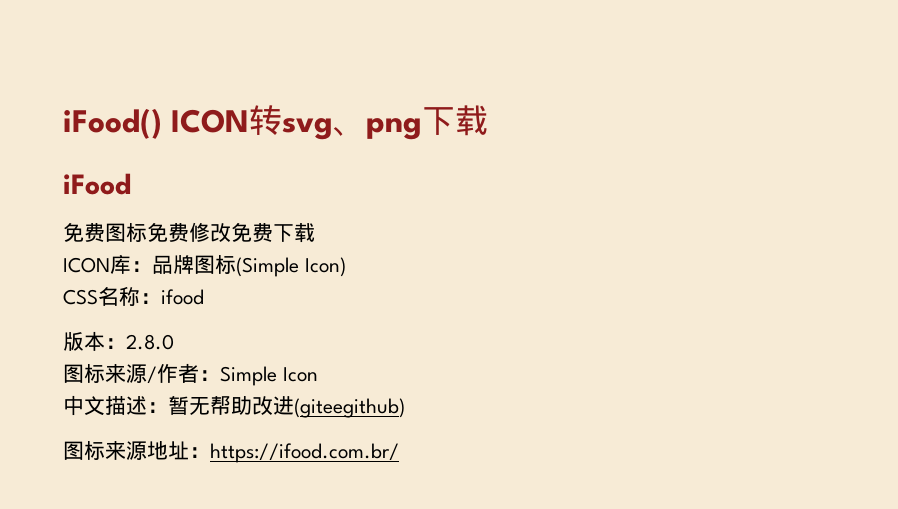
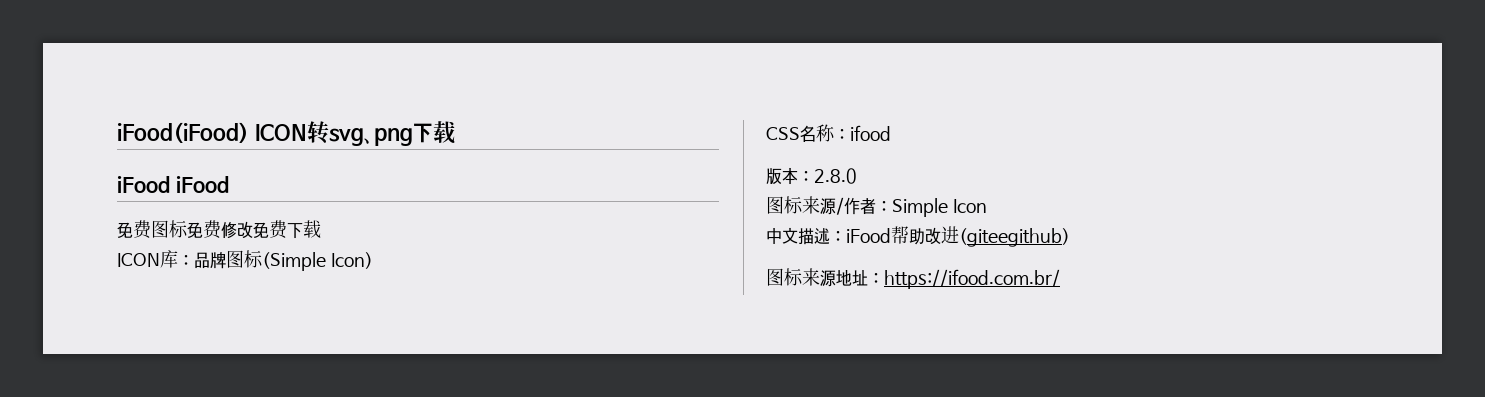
- iFood() ICON转svg、png下载
+ iFood(iFood) ICON转svg、png下载
- iFood
+ iFood iFood
- 中文描述：暂无帮助改进(giteegithub)
+ 中文描述：iFood帮助改进(giteegithub)

